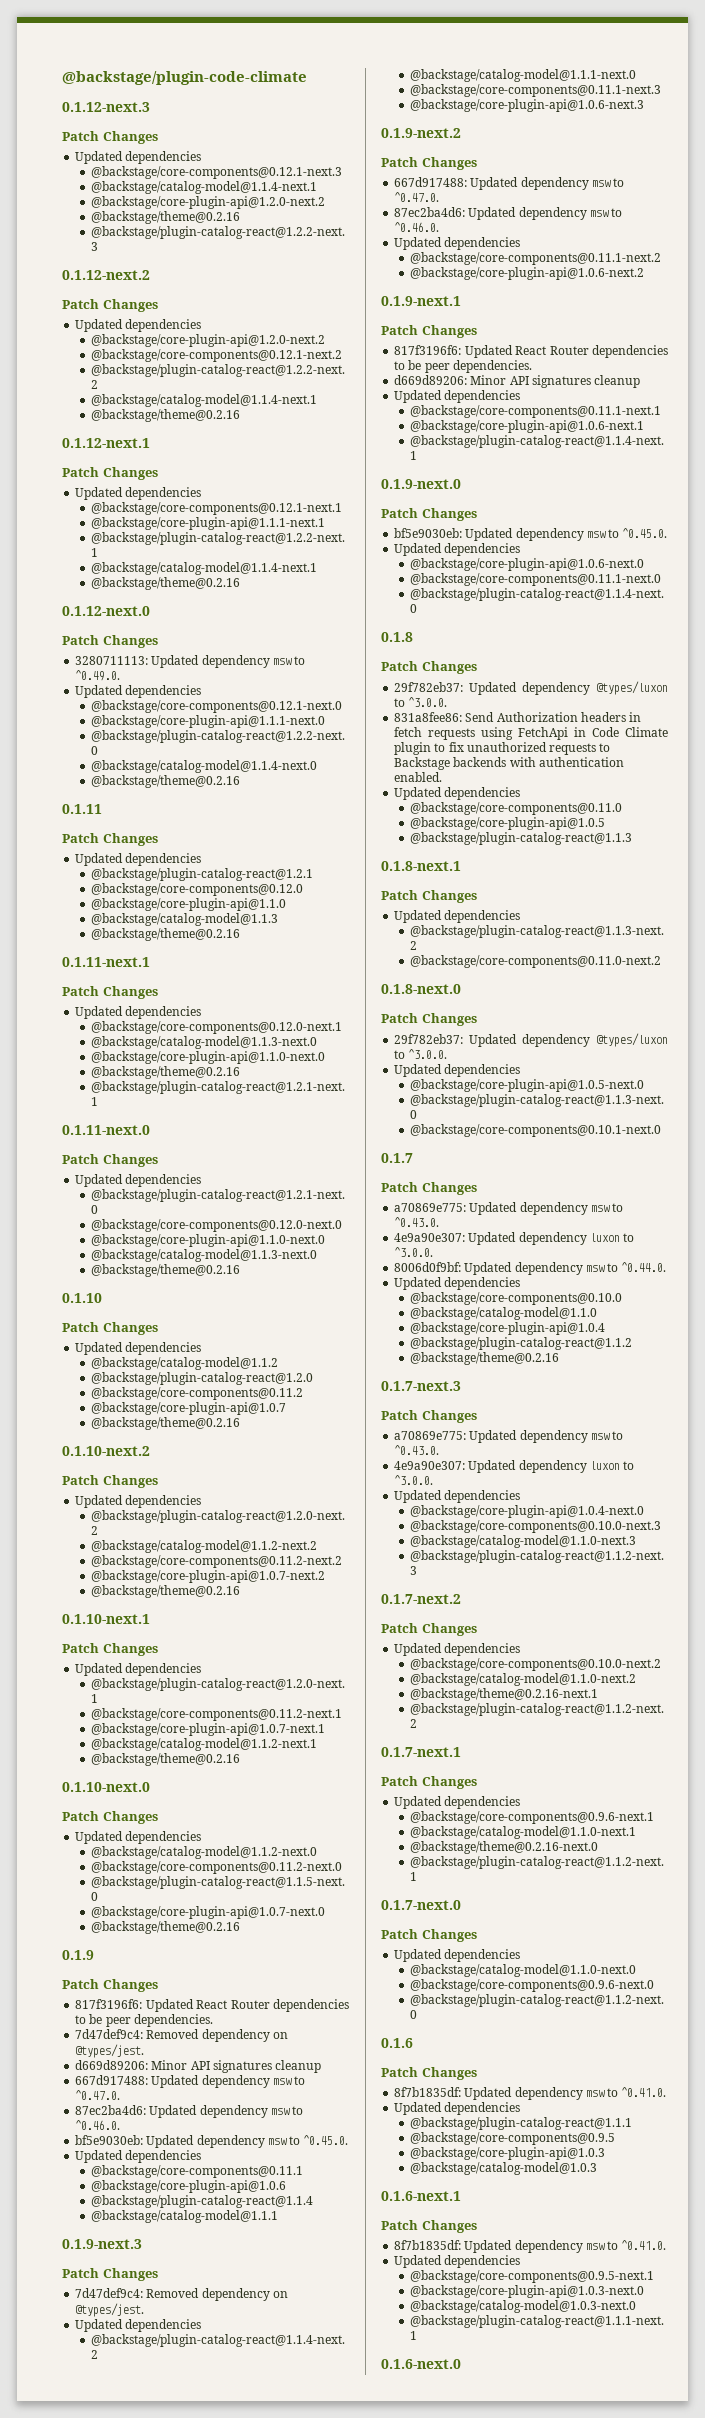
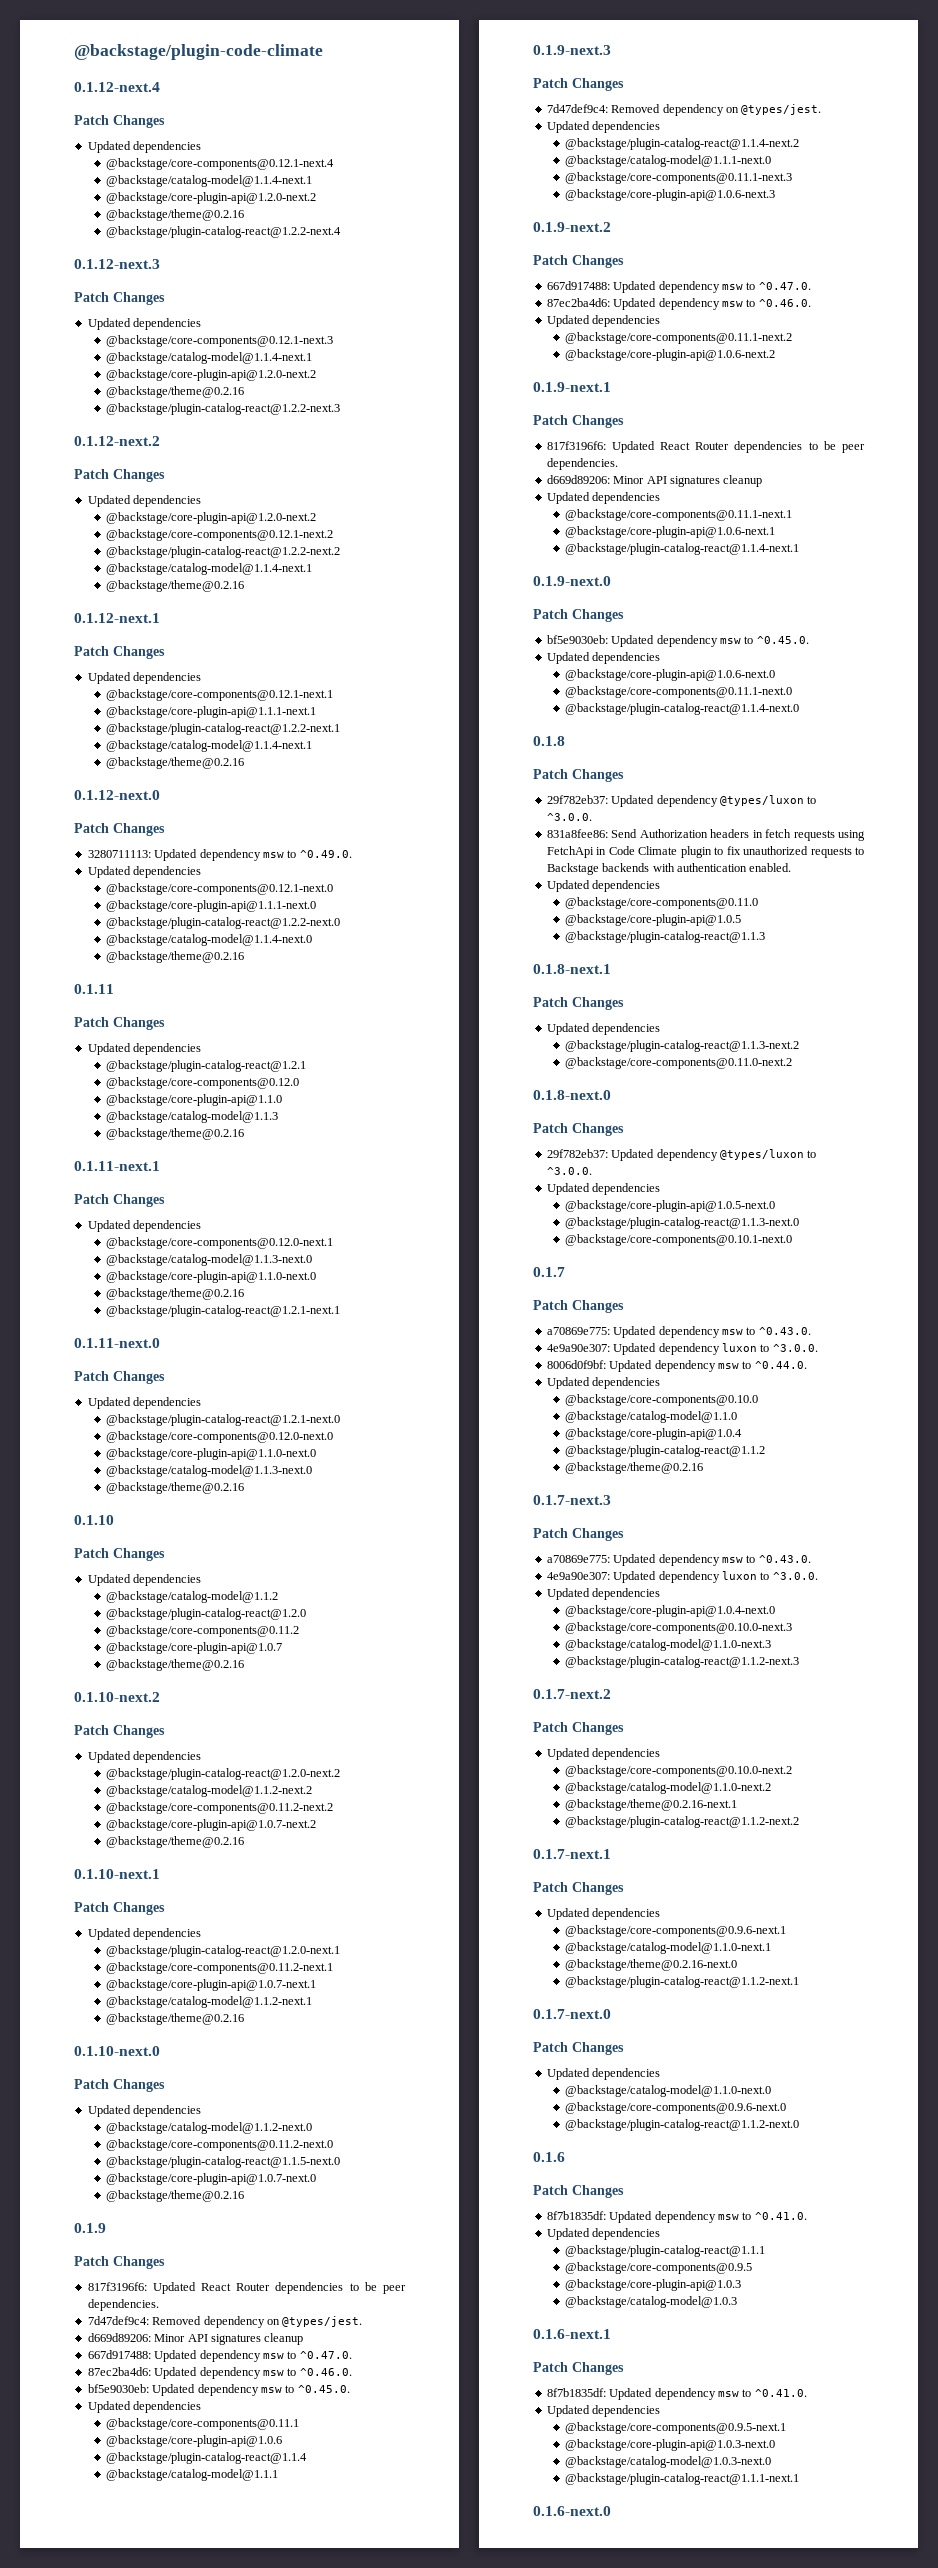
+ 0.1.12-next.4
+ Patch Changes
+ Updated dependencies
+ @backstage/core-components@0.12.1-next.4
+ @backstage/catalog-model@1.1.4-next.1
+ @backstage/core-plugin-api@1.2.0-next.2
+ @backstage/theme@0.2.16
+ @backstage/plugin-catalog-react@1.2.2-next.4

